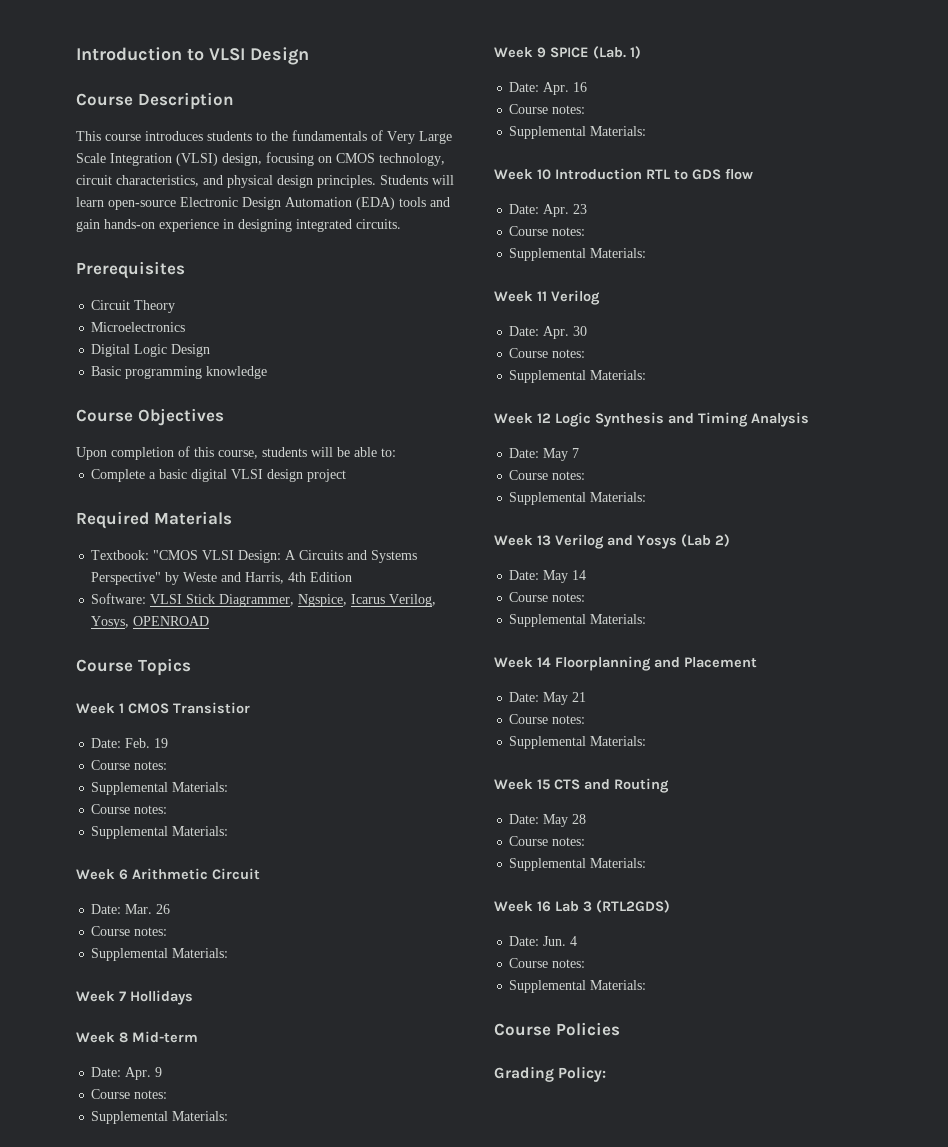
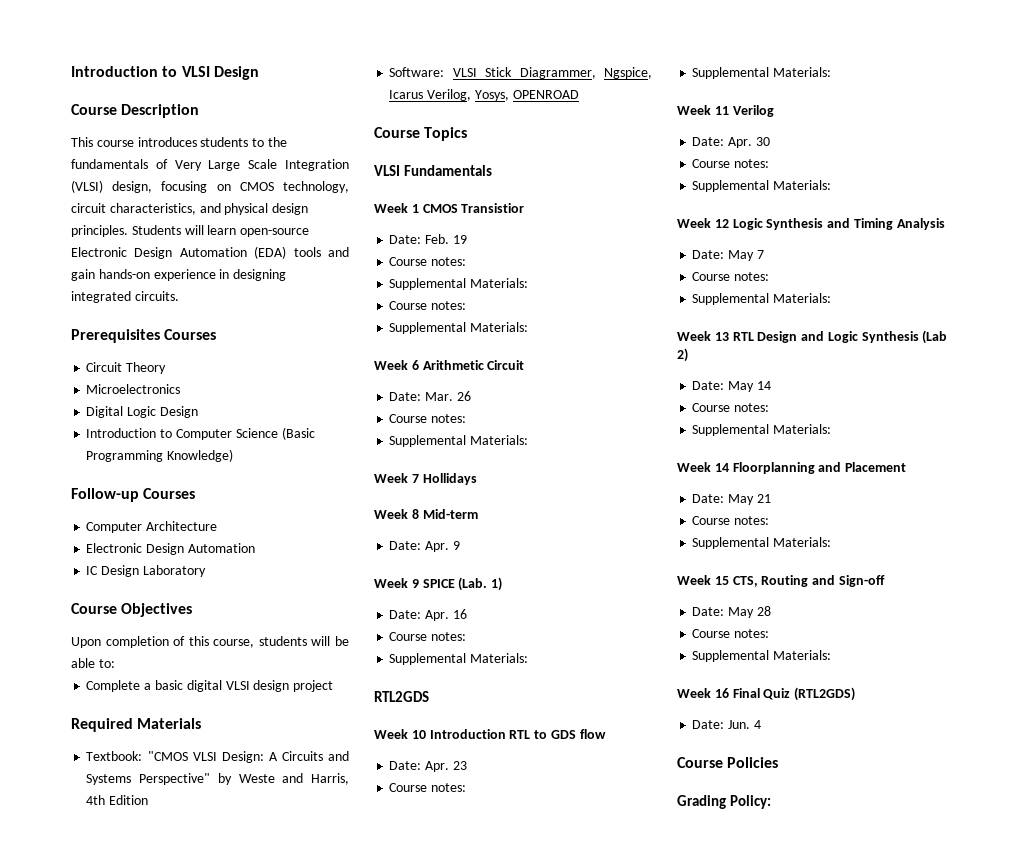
- Prerequisites
+ Prerequisites Courses
- Basic programming knowledge
+ Introduction to Computer Science (Basic Programming Knowledge)
+ Follow-up Courses
+ Computer Architecture
+ Electronic Design Automation
+ IC Design Laboratory
+ VLSI Fundamentals
  Date: Apr. 9
- Course notes:
- Supplemental Materials:
+ RTL2GDS
- Week 13 Verilog and Yosys (Lab 2)
+ Week 13 RTL Design and Logic Synthesis (Lab 2)
- Week 15 CTS and Routing
+ Week 15 CTS, Routing and Sign-off
- Week 16 Lab 3 (RTL2GDS)
+ Week 16 Final Quiz (RTL2GDS)
  Date: Jun. 4
- Course notes:
- Supplemental Materials:

